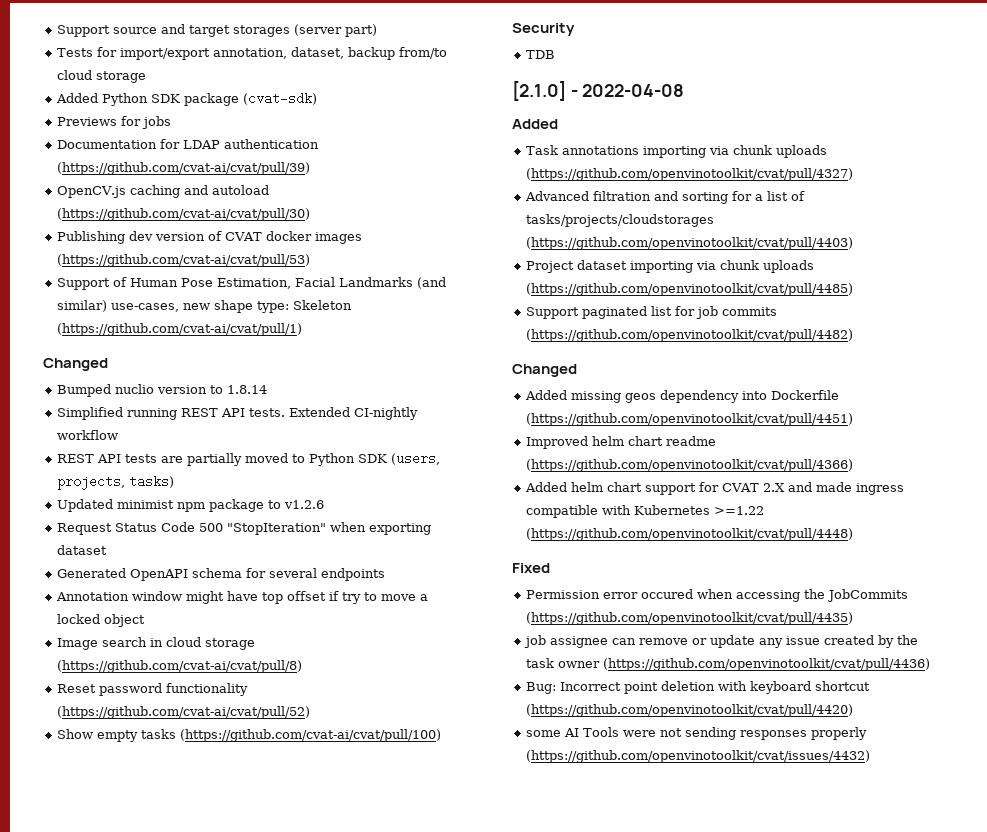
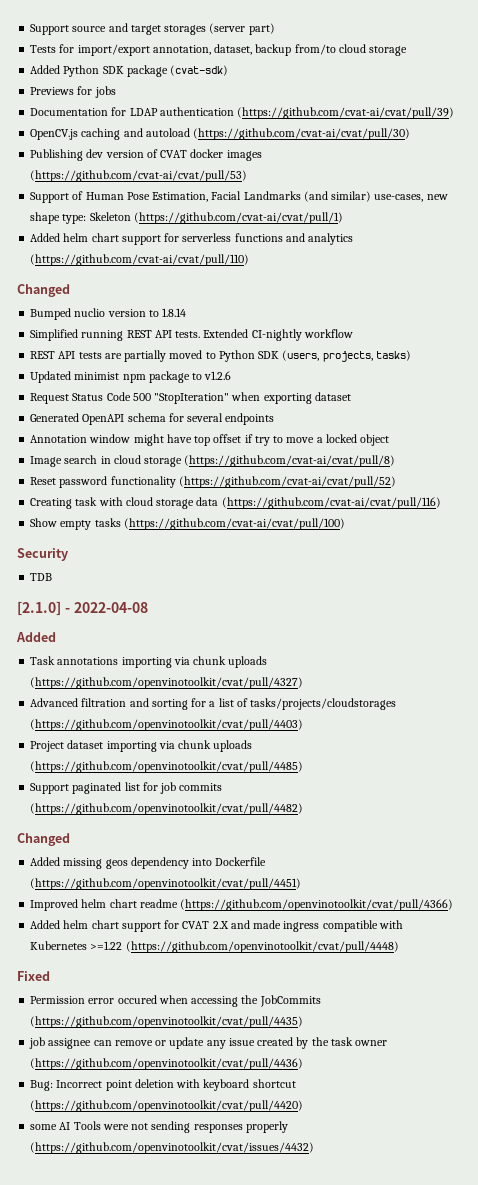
+ Added helm chart support for serverless functions and analytics (https://github.com/cvat-ai/cvat/pull/110)
+ Creating task with cloud storage data (https://github.com/cvat-ai/cvat/pull/116)

